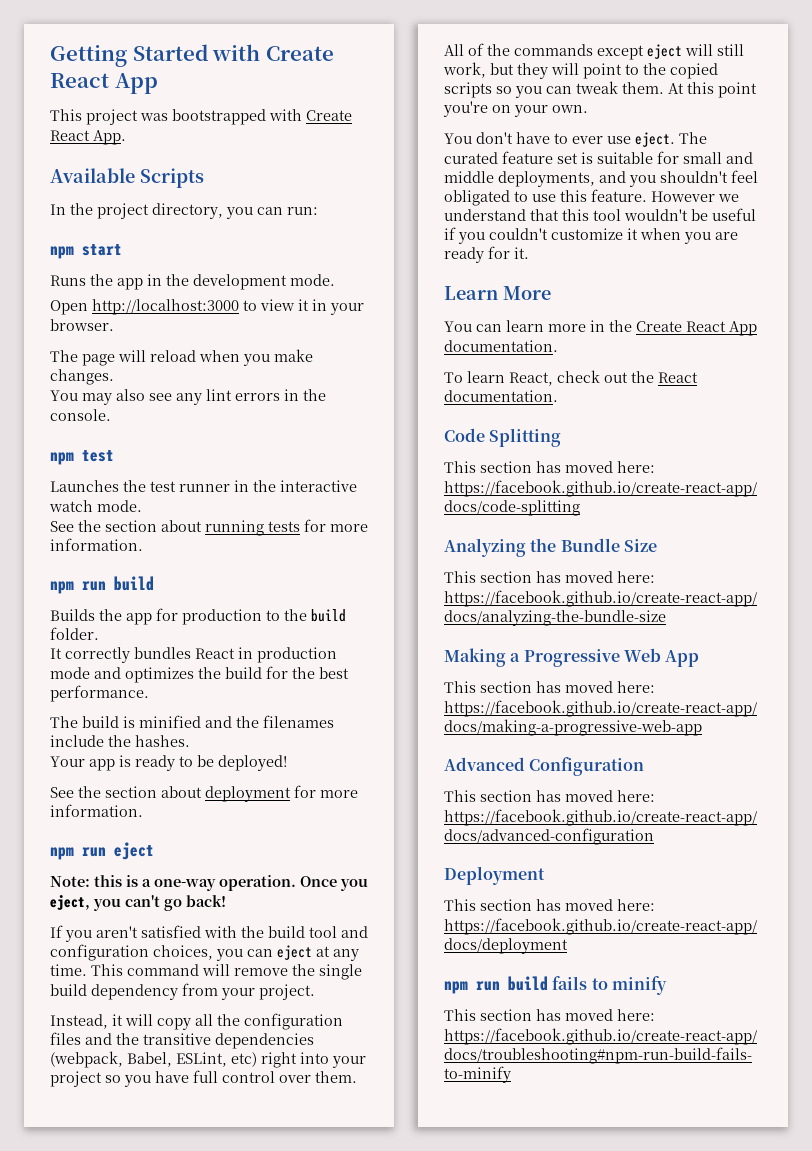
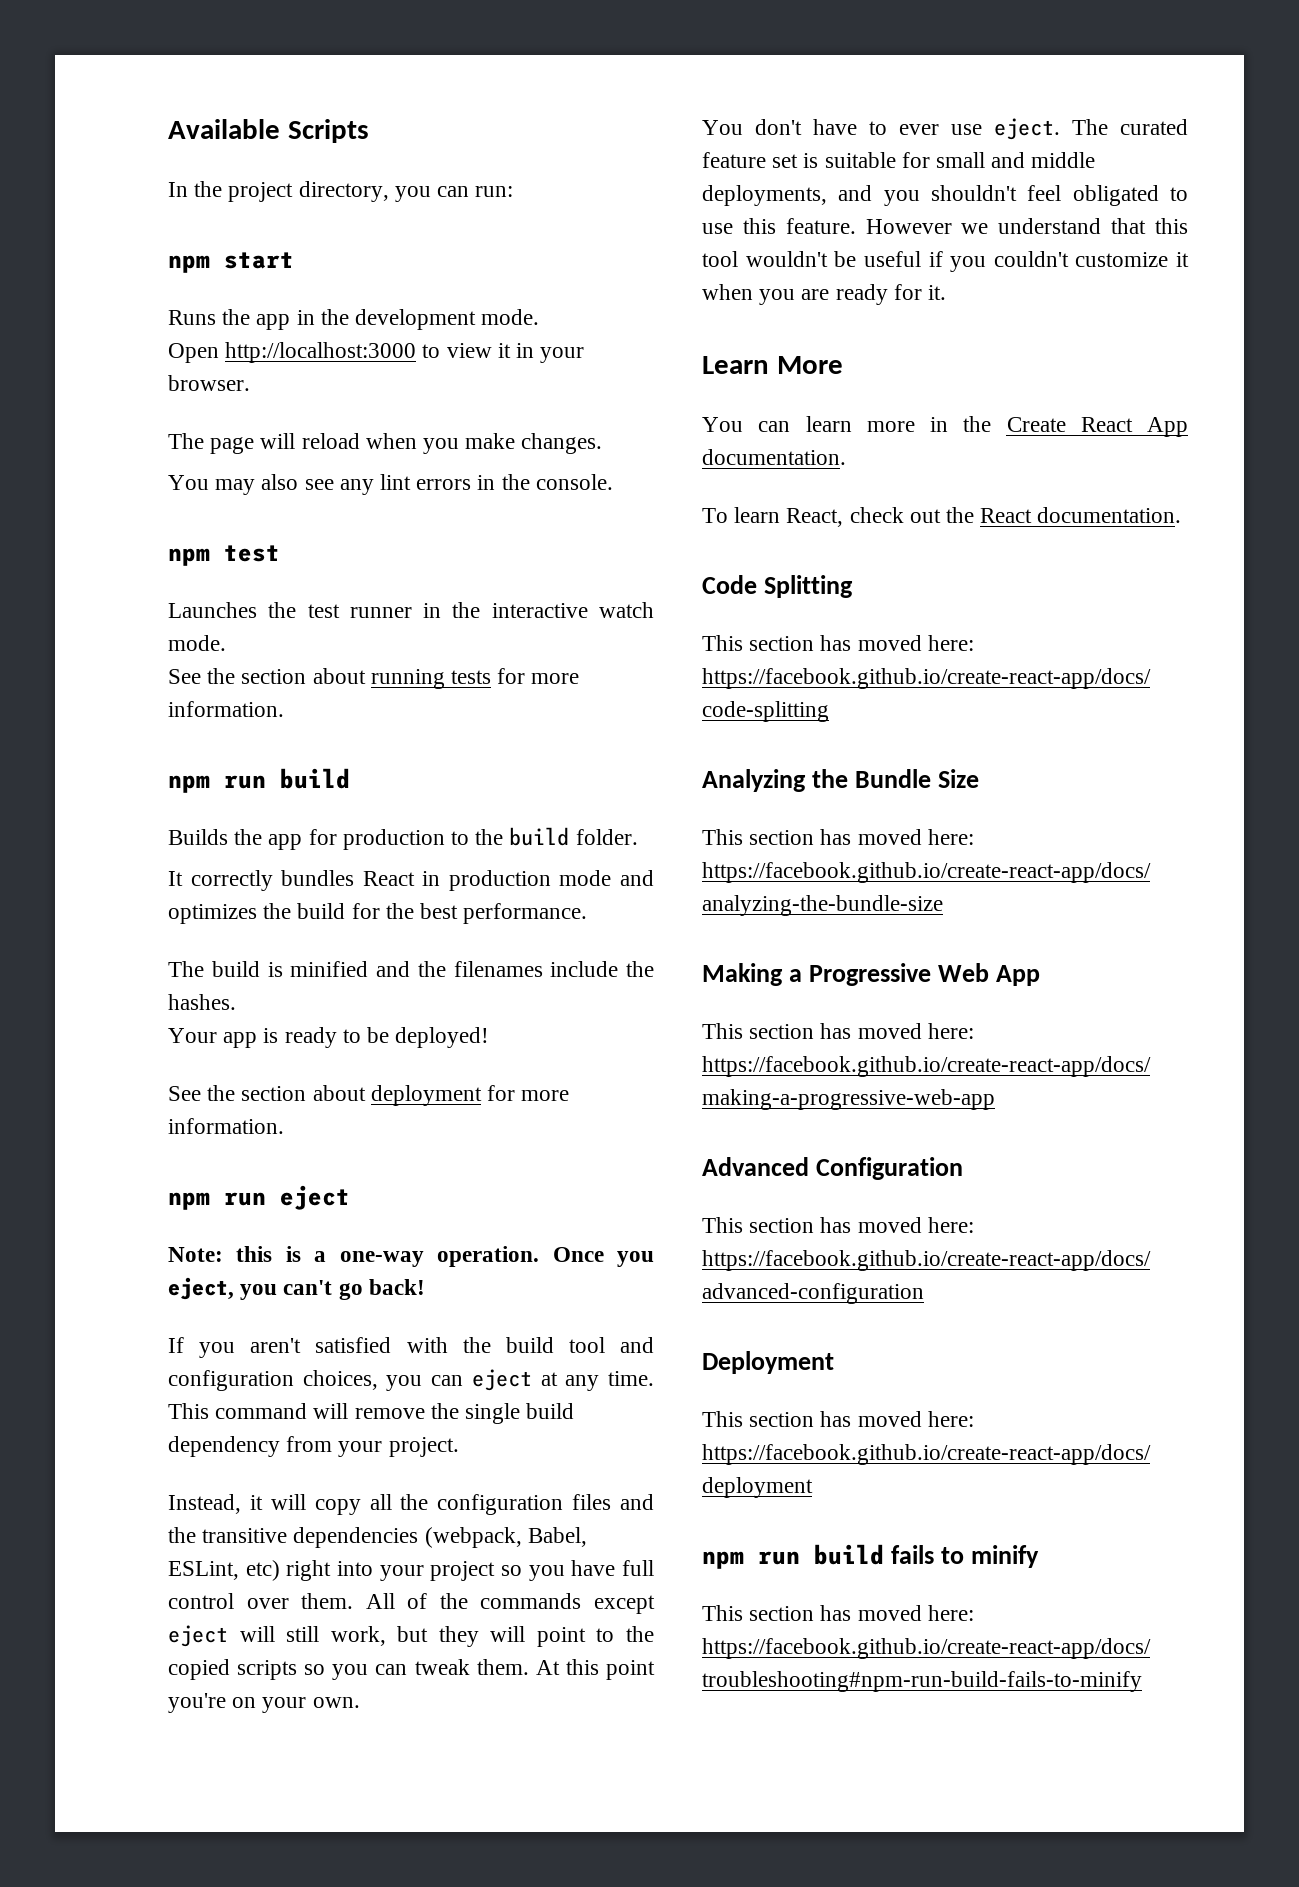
- Getting Started with Create React App
- This project was bootstrapped with Create React App.

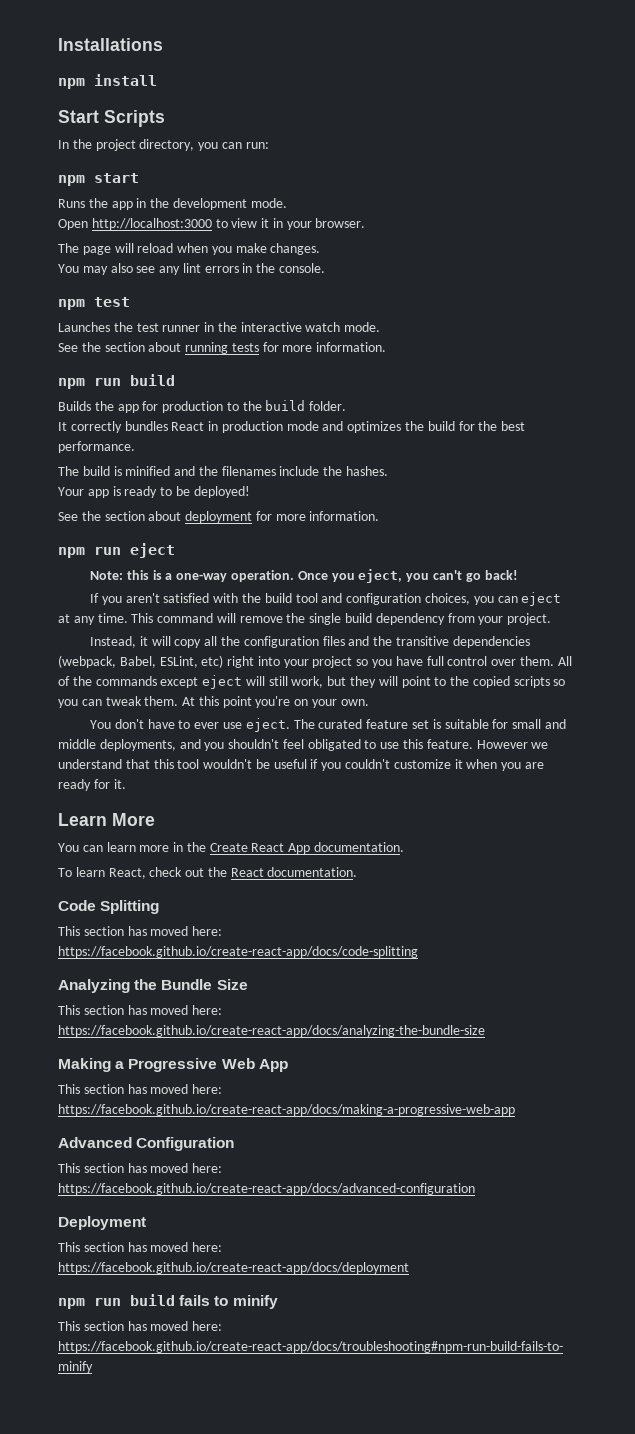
- Available Scripts
+ Installations
+ npm install
+ Start Scripts

